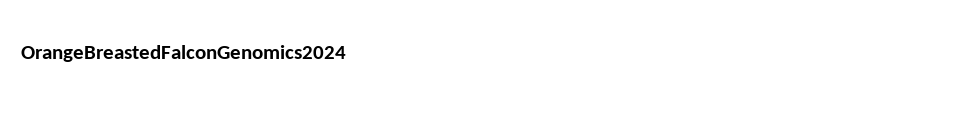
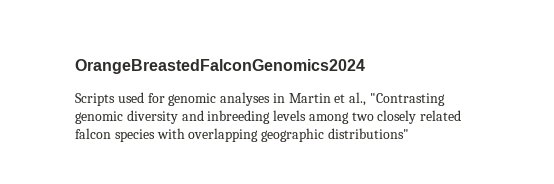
+ Scripts used for genomic analyses in Martin et al., "Contrasting genomic diversity and inbreeding levels among two closely related falcon species with overlapping geographic distributions"

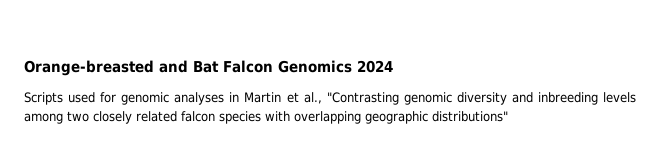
- OrangeBreastedFalconGenomics2024
+ Orange-breasted and Bat Falcon Genomics 2024

